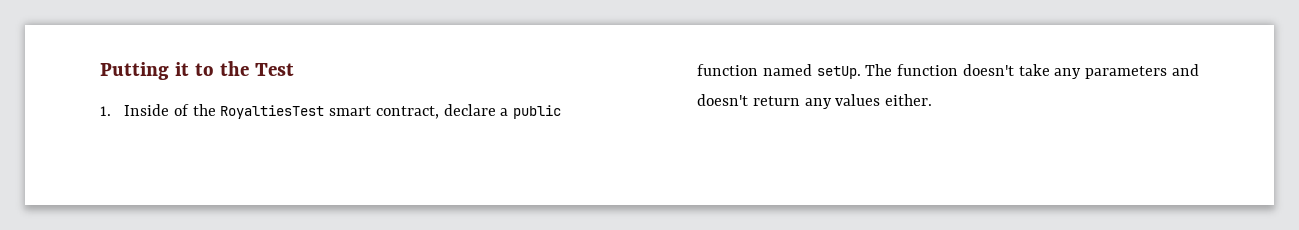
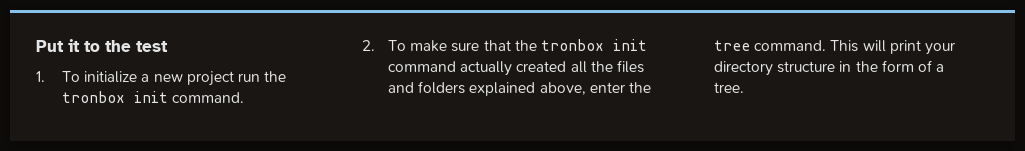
- Putting it to the Test
+ Put it to the test
- 1. Inside of the RoyaltiesTest smart contract, declare a public function named setUp. The function doesn't take any parameters and doesn't return any values either.
+ 1. To initialize a new project run the tronbox init command.
+ 2. To make sure that the tronbox init command actually created all the files and folders explained above, enter the tree command. This will print your directory structure in the form of a tree.

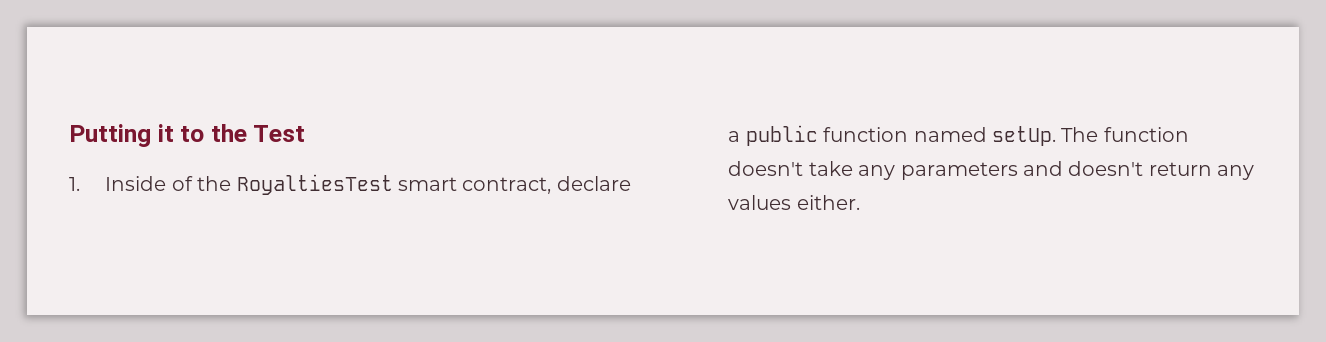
- Put it to the test
+ Putting it to the Test
- 1. To initialize a new project run the tronbox init command.
- 2. To make sure that the tronbox init command actually created all the files and folders explained above, enter the tree command. This will print your directory structure in the form of a tree.
+ 1. Inside of the RoyaltiesTest smart contract, declare a public function named setUp. The function doesn't take any parameters and doesn't return any values either.

